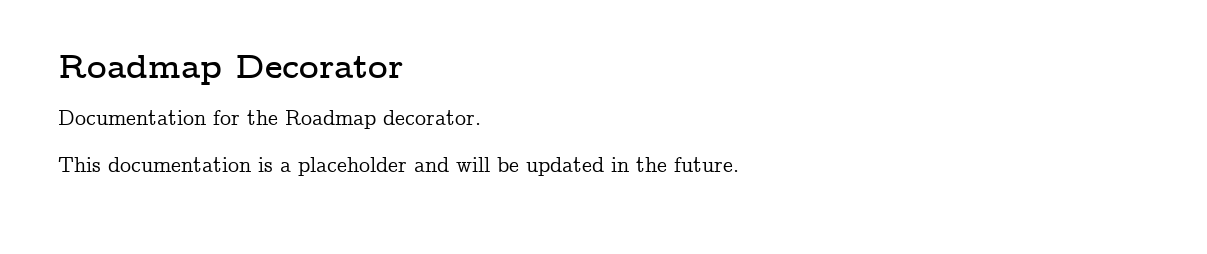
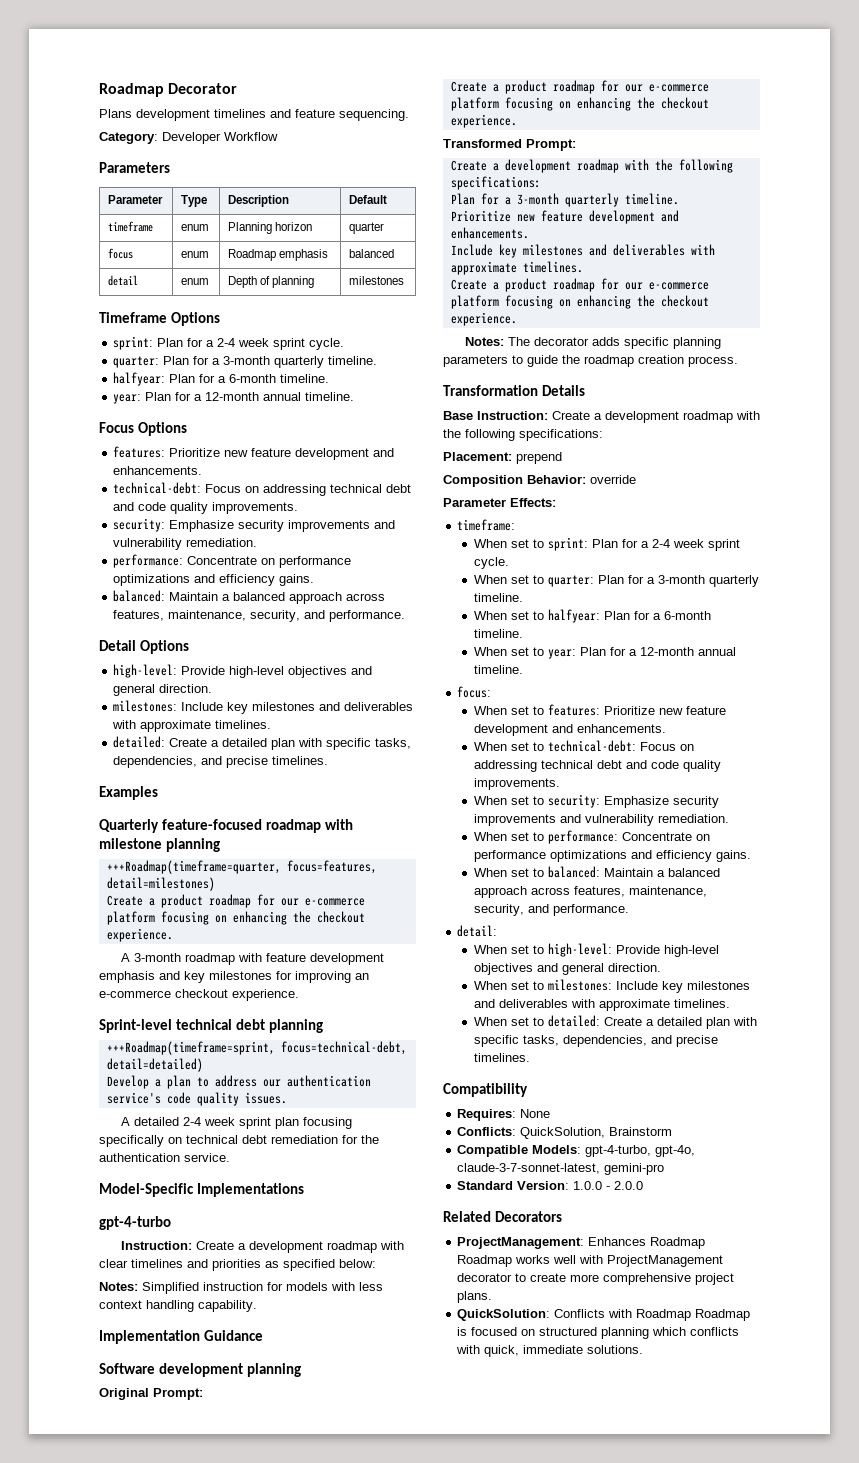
- Documentation for the Roadmap decorator.
- This documentation is a placeholder and will be updated in the future.
+ Plans development timelines and feature sequencing.
+ Category: Developer Workflow
+ Parameters
+ Parameter | Type | Description | Default
+ timeframe | enum | Planning horizon | quarter
+ focus | enum | Roadmap emphasis | balanced
+ detail | enum | Depth of planning | milestones
+ Timeframe Options
+ sprint: Plan for a 2-4 week sprint cycle.
+ quarter: Plan for a 3-month quarterly timeline.
+ halfyear: Plan for a 6-month timeline.
+ year: Plan for a 12-month annual timeline.
+ Focus Options
+ features: Prioritize new feature development and enhancements.
+ technical-debt: Focus on addressing technical debt and code quality improvements.
+ security: Emphasize security improvements and vulnerability remediation.
+ performance: Concentrate on performance optimizations and efficiency gains.
+ balanced: Maintain a balanced approach across features, maintenance, security, and performance.
+ Detail Options
+ high-level: Provide high-level objectives and general direction.
+ milestones: Include key milestones and deliverables with approximate timelines.
+ detailed: Create a detailed plan with specific tasks, dependencies, and precise timelines.
+ Examples
+ Quarterly feature-focused roadmap with milestone planning
+ +++Roadmap(timeframe=quarter, focus=features, detail=milestones)
+ Create a product roadmap for our e-commerce platform focusing on enhancing the checkout experience.
+ A 3-month roadmap with feature development emphasis and key milestones for improving an e-commerce checkout experience.
+ Sprint-level technical debt planning
+ +++Roadmap(timeframe=sprint, focus=technical-debt, detail=detailed)
+ Develop a plan to address our authentication service's code quality issues.
+ A detailed 2-4 week sprint plan focusing specifically on technical debt remediation for the authentication service.
+ Model-Specific Implementations
+ gpt-4-turbo
+ Instruction: Create a development roadmap with clear timelines and priorities as specified below:
+ Notes: Simplified instruction for models with less context handling capability.
+ Implementation Guidance
+ Software development planning
+ Original Prompt:
+ Create a product roadmap for our e-commerce platform focusing on enhancing the checkout experience.
+ Transformed Prompt:
+ Create a development roadmap with the following specifications:
+ Plan for a 3-month quarterly timeline.
+ Prioritize new feature development and enhancements.
+ Include key milestones and deliverables with approximate timelines.
+ Create a product roadmap for our e-commerce platform focusing on enhancing the checkout experience.
+ Notes: The decorator adds specific planning parameters to guide the roadmap creation process.
+ Transformation Details
+ Base Instruction: Create a development roadmap with the following specifications:
+ Placement: prepend
+ Composition Behavior: override
+ Parameter Effects:
+ timeframe:
+ When set to sprint: Plan for a 2-4 week sprint cycle.
+ When set to quarter: Plan for a 3-month quarterly timeline.
+ When set to halfyear: Plan for a 6-month timeline.
+ When set to year: Plan for a 12-month annual timeline.
+ focus:
+ When set to features: Prioritize new feature development and enhancements.
+ When set to technical-debt: Focus on addressing technical debt and code quality improvements.
+ When set to security: Emphasize security improvements and vulnerability remediation.
+ When set to performance: Concentrate on performance optimizations and efficiency gains.
+ When set to balanced: Maintain a balanced approach across features, maintenance, security, and performance.
+ detail:
+ When set to high-level: Provide high-level objectives and general direction.
+ When set to milestones: Include key milestones and deliverables with approximate timelines.
+ When set to detailed: Create a detailed plan with specific tasks, dependencies, and precise timelines.
+ Compatibility
+ Requires: None
+ Conflicts: QuickSolution, Brainstorm
+ Compatible Models: gpt-4-turbo, gpt-4o, claude-3-7-sonnet-latest, gemini-pro
+ Standard Version: 1.0.0 - 2.0.0
+ Related Decorators
+ ProjectManagement: Enhances Roadmap Roadmap works well with ProjectManagement decorator to create more comprehensive project plans.
+ QuickSolution: Conflicts with Roadmap Roadmap is focused on structured planning which conflicts with quick, immediate solutions.

